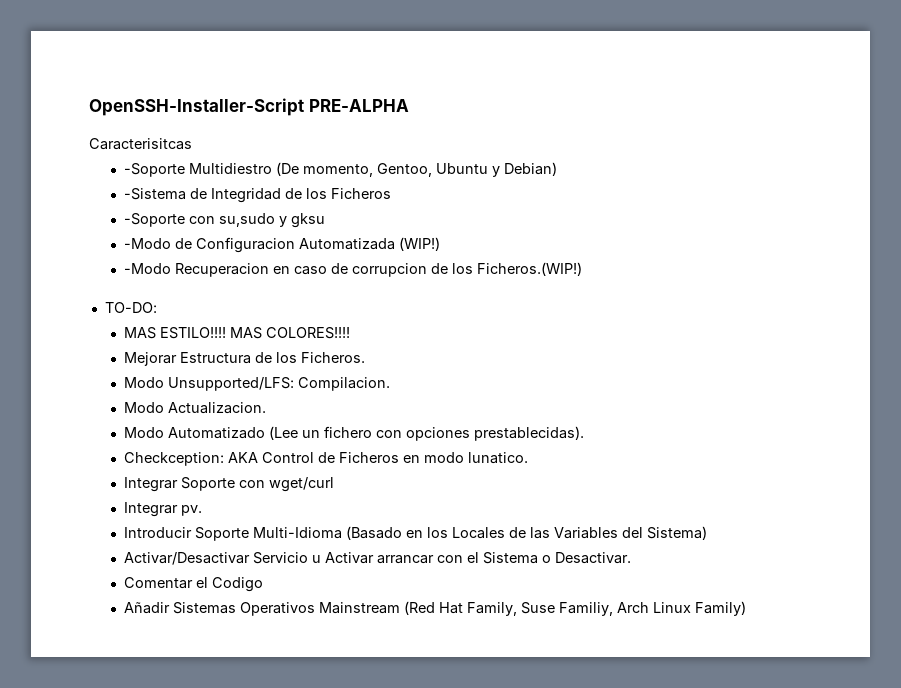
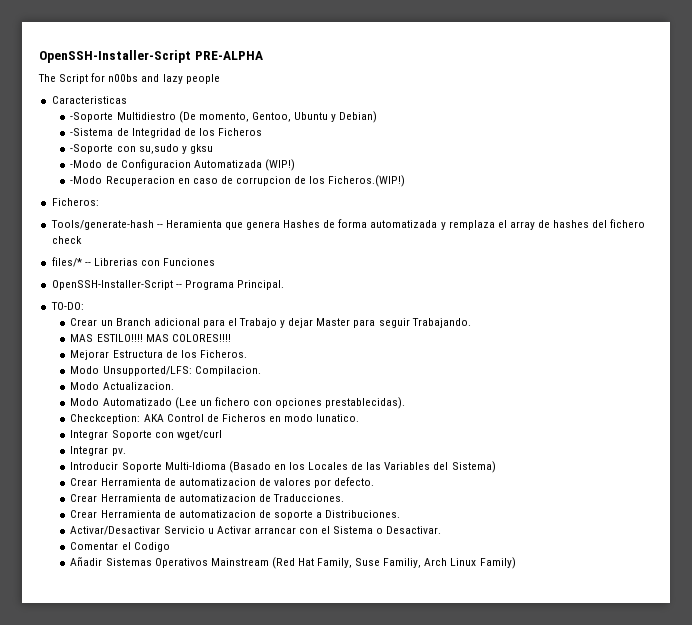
- Caracterisitcas
+ The Script for n00bs and lazy people
+ Caracteristicas
+ Ficheros:
+ Tools/generate-hash -- Heramienta que genera Hashes de forma automatizada y remplaza el array de hashes del fichero check
+ files/* -- Librerias con Funciones
+ OpenSSH-Installer-Script -- Programa Principal.
  TO-DO:
+ Crear un Branch adicional para el Trabajo y dejar Master para seguir Trabajando.
+ Crear Herramienta de automatizacion de valores por defecto.
+ Crear Herramienta de automatizacion de Traducciones.
+ Crear Herramienta de automatizacion de soporte a Distribuciones.

